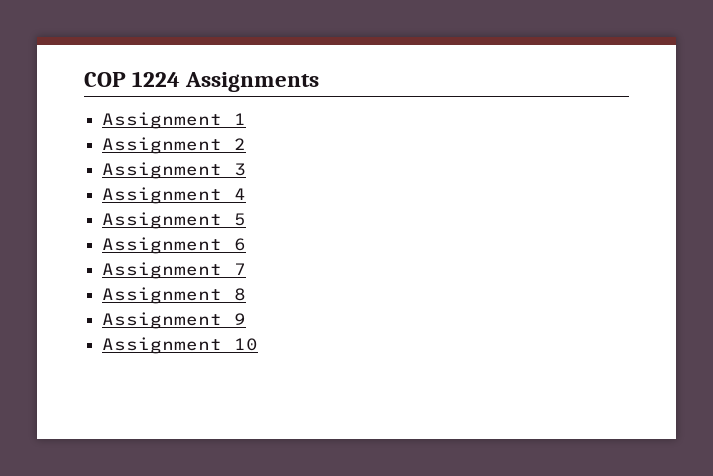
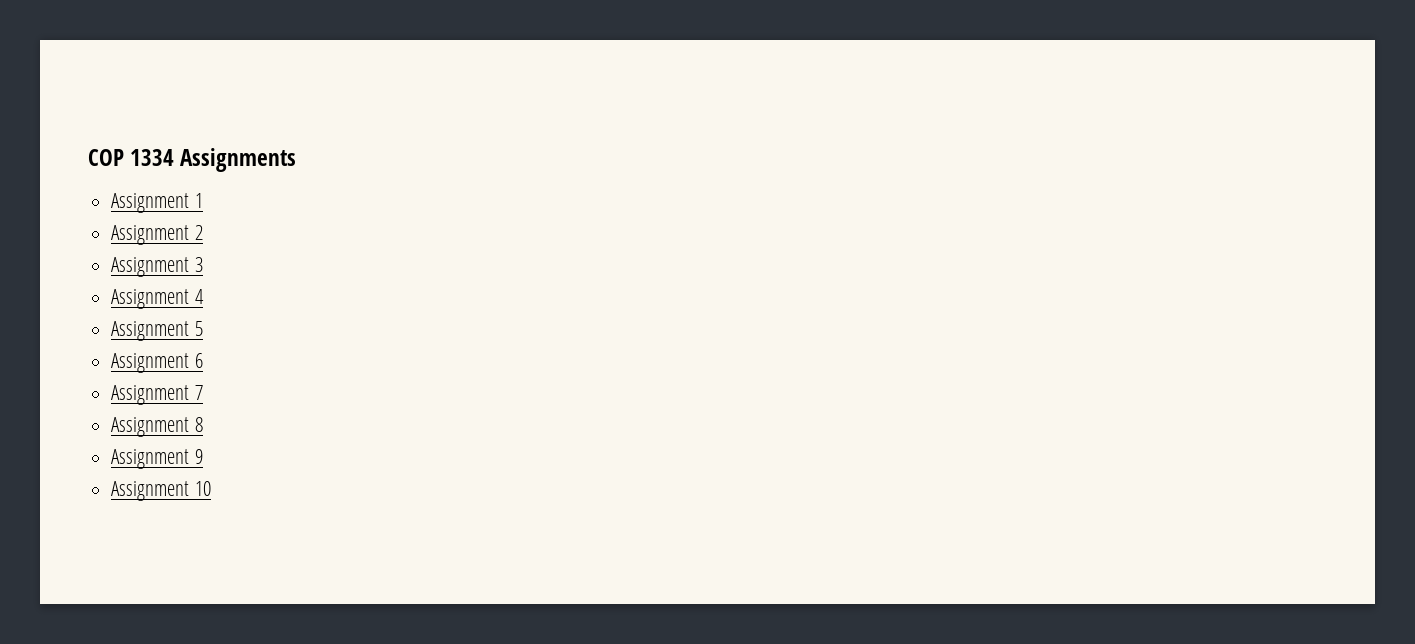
- COP 1224 Assignments
+ COP 1334 Assignments

